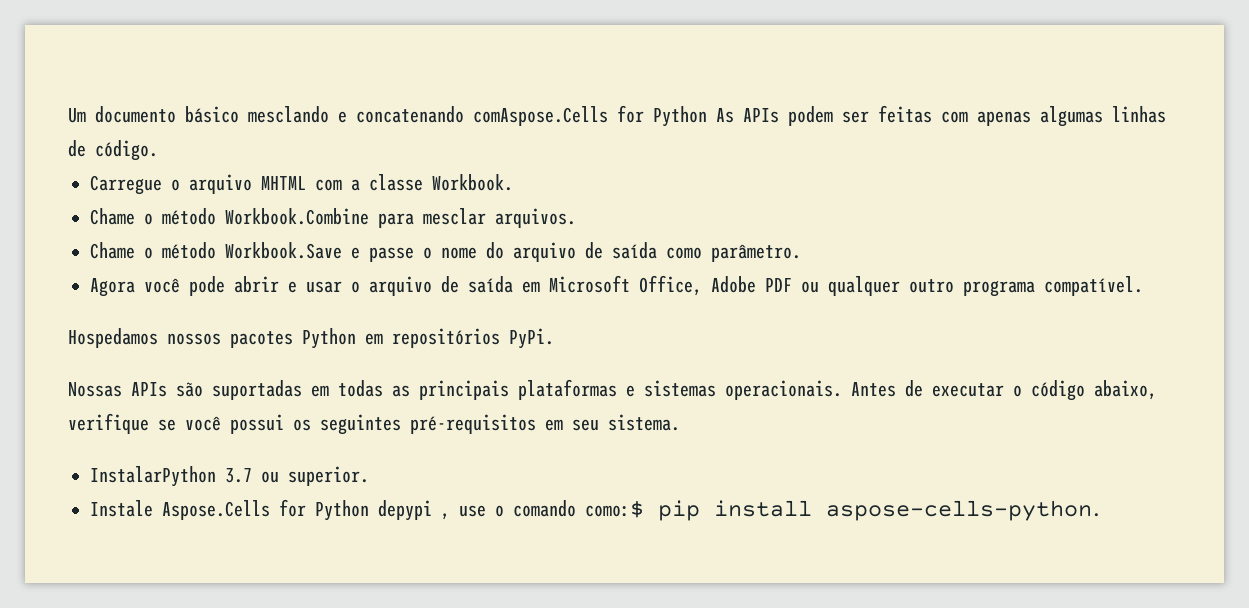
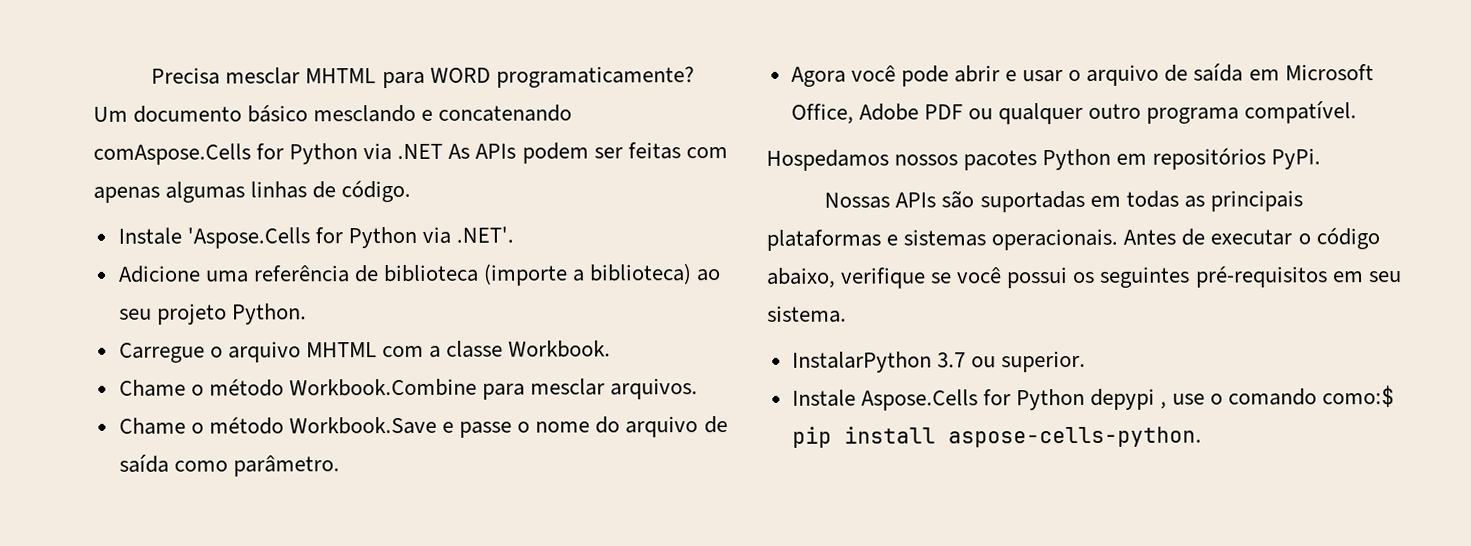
+ Precisa mesclar MHTML para WORD programaticamente?
- Um documento básico mesclando e concatenando comAspose.Cells for Python As APIs podem ser feitas com apenas algumas linhas de código.
+ Um documento básico mesclando e concatenando comAspose.Cells for Python via .NET As APIs podem ser feitas com apenas algumas linhas de código.
+ Instale 'Aspose.Cells for Python via .NET'.
+ Adicione uma referência de biblioteca (importe a biblioteca) ao seu projeto Python.

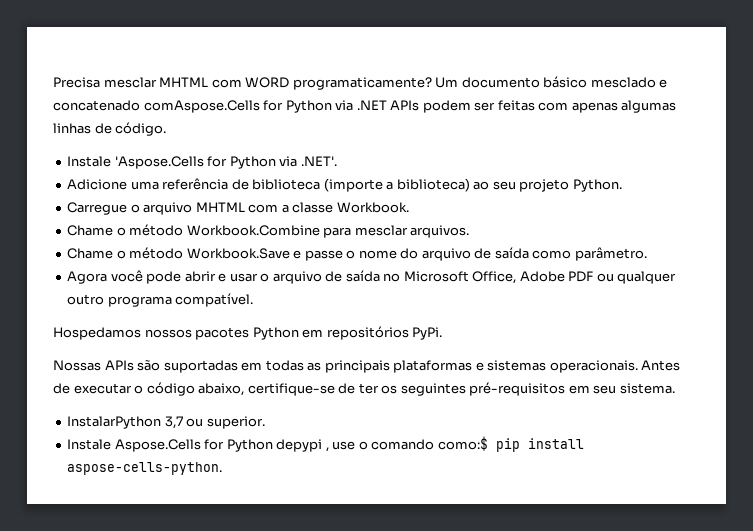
- Precisa mesclar MHTML para WORD programaticamente?
+ Precisa mesclar MHTML com WORD programaticamente?
- Um documento básico mesclando e concatenando comAspose.Cells for Python via .NET As APIs podem ser feitas com apenas algumas linhas de código.
+ Um documento básico mesclado e concatenado comAspose.Cells for Python via .NET APIs podem ser feitas com apenas algumas linhas de código.
- Agora você pode abrir e usar o arquivo de saída em Microsoft Office, Adobe PDF ou qualquer outro programa compatível.
+ Agora você pode abrir e usar o arquivo de saída no Microsoft Office, Adobe PDF ou qualquer outro programa compatível.
- Antes de executar o código abaixo, verifique se você possui os seguintes pré-requisitos em seu sistema.
+ Antes de executar o código abaixo, certifique-se de ter os seguintes pré-requisitos em seu sistema.
- InstalarPython 3.7 ou superior.
+ InstalarPython 3,7 ou superior.

